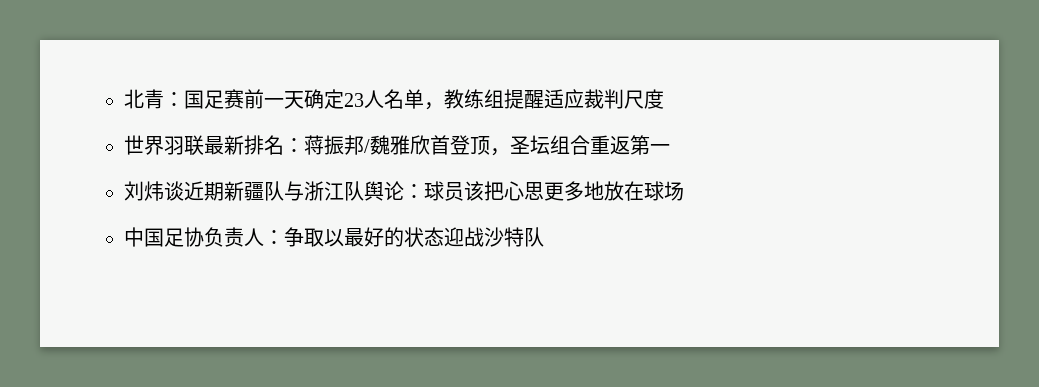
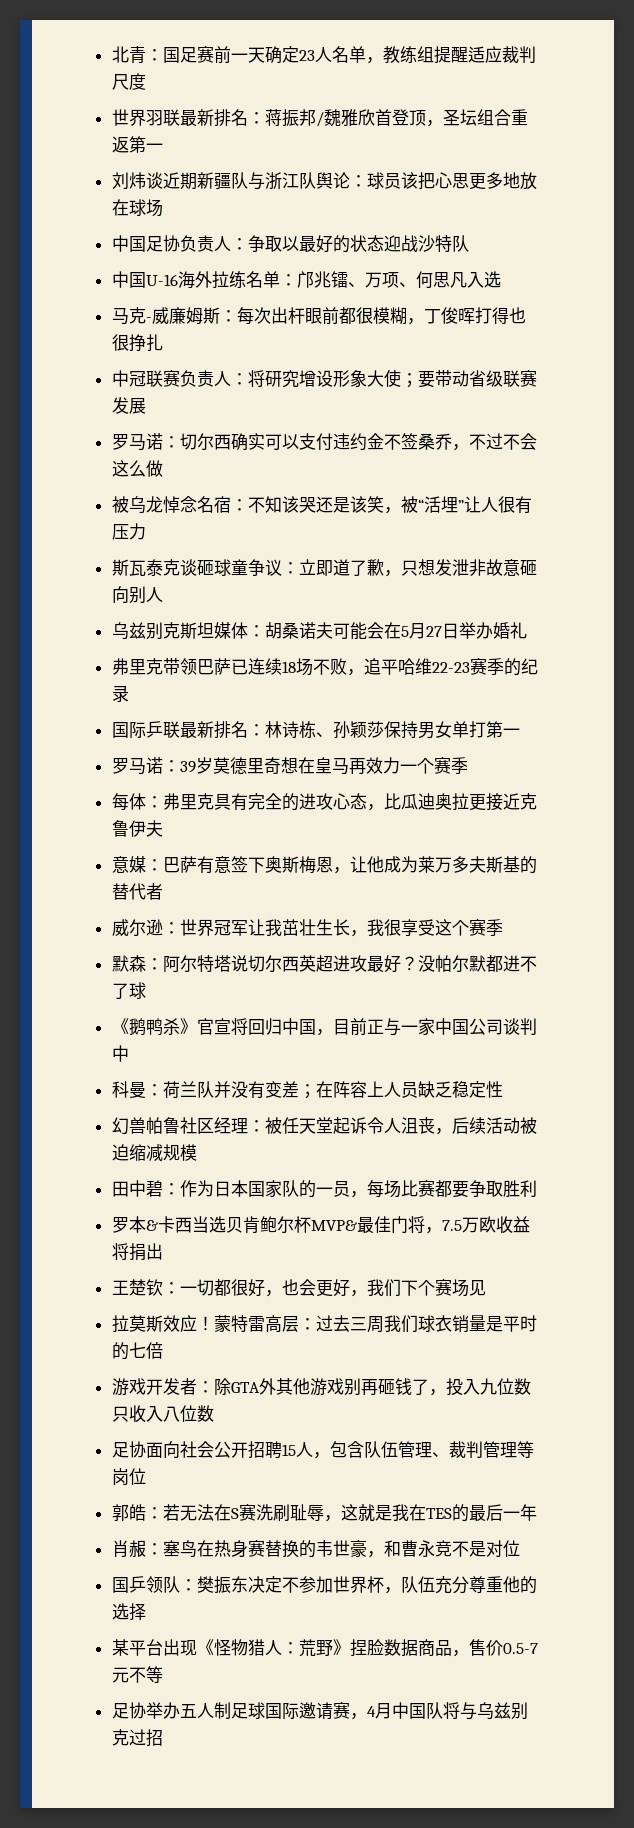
+ 中国U-16海外拉练名单：邝兆镭、万项、何思凡入选
+ 马克-威廉姆斯：每次出杆眼前都很模糊，丁俊晖打得也很挣扎
+ 中冠联赛负责人：将研究增设形象大使；要带动省级联赛发展
+ 罗马诺：切尔西确实可以支付违约金不签桑乔，不过不会这么做
+ 被乌龙悼念名宿：不知该哭还是该笑，被“活埋”让人很有压力
+ 斯瓦泰克谈砸球童争议：立即道了歉，只想发泄非故意砸向别人
+ 乌兹别克斯坦媒体：胡桑诺夫可能会在5月27日举办婚礼
+ 弗里克带领巴萨已连续18场不败，追平哈维22-23赛季的纪录
+ 国际乒联最新排名：林诗栋、孙颖莎保持男女单打第一
+ 罗马诺：39岁莫德里奇想在皇马再效力一个赛季
+ 每体：弗里克具有完全的进攻心态，比瓜迪奥拉更接近克鲁伊夫
+ 意媒：巴萨有意签下奥斯梅恩，让他成为莱万多夫斯基的替代者
+ 威尔逊：世界冠军让我茁壮生长，我很享受这个赛季
+ 默森：阿尔特塔说切尔西英超进攻最好？没帕尔默都进不了球
+ 《鹅鸭杀》官宣将回归中国，目前正与一家中国公司谈判中
+ 科曼：荷兰队并没有变差；在阵容上人员缺乏稳定性
+ 幻兽帕鲁社区经理：被任天堂起诉令人沮丧，后续活动被迫缩减规模
+ 田中碧：作为日本国家队的一员，每场比赛都要争取胜利
+ 罗本&卡西当选贝肯鲍尔杯MVP&最佳门将，7.5万欧收益将捐出
+ 王楚钦：一切都很好，也会更好，我们下个赛场见
+ 拉莫斯效应！蒙特雷高层：过去三周我们球衣销量是平时的七倍
+ 游戏开发者：除GTA外其他游戏别再砸钱了，投入九位数只收入八位数
+ 足协面向社会公开招聘15人，包含队伍管理、裁判管理等岗位
+ 郭皓：若无法在S赛洗刷耻辱，这就是我在TES的最后一年
+ 肖赧：塞鸟在热身赛替换的韦世豪，和曹永竞不是对位
+ 国乒领队：樊振东决定不参加世界杯，队伍充分尊重他的选择
+ 某平台出现《怪物猎人：荒野》捏脸数据商品，售价0.5-7元不等
+ 足协举办五人制足球国际邀请赛，4月中国队将与乌兹别克过招

